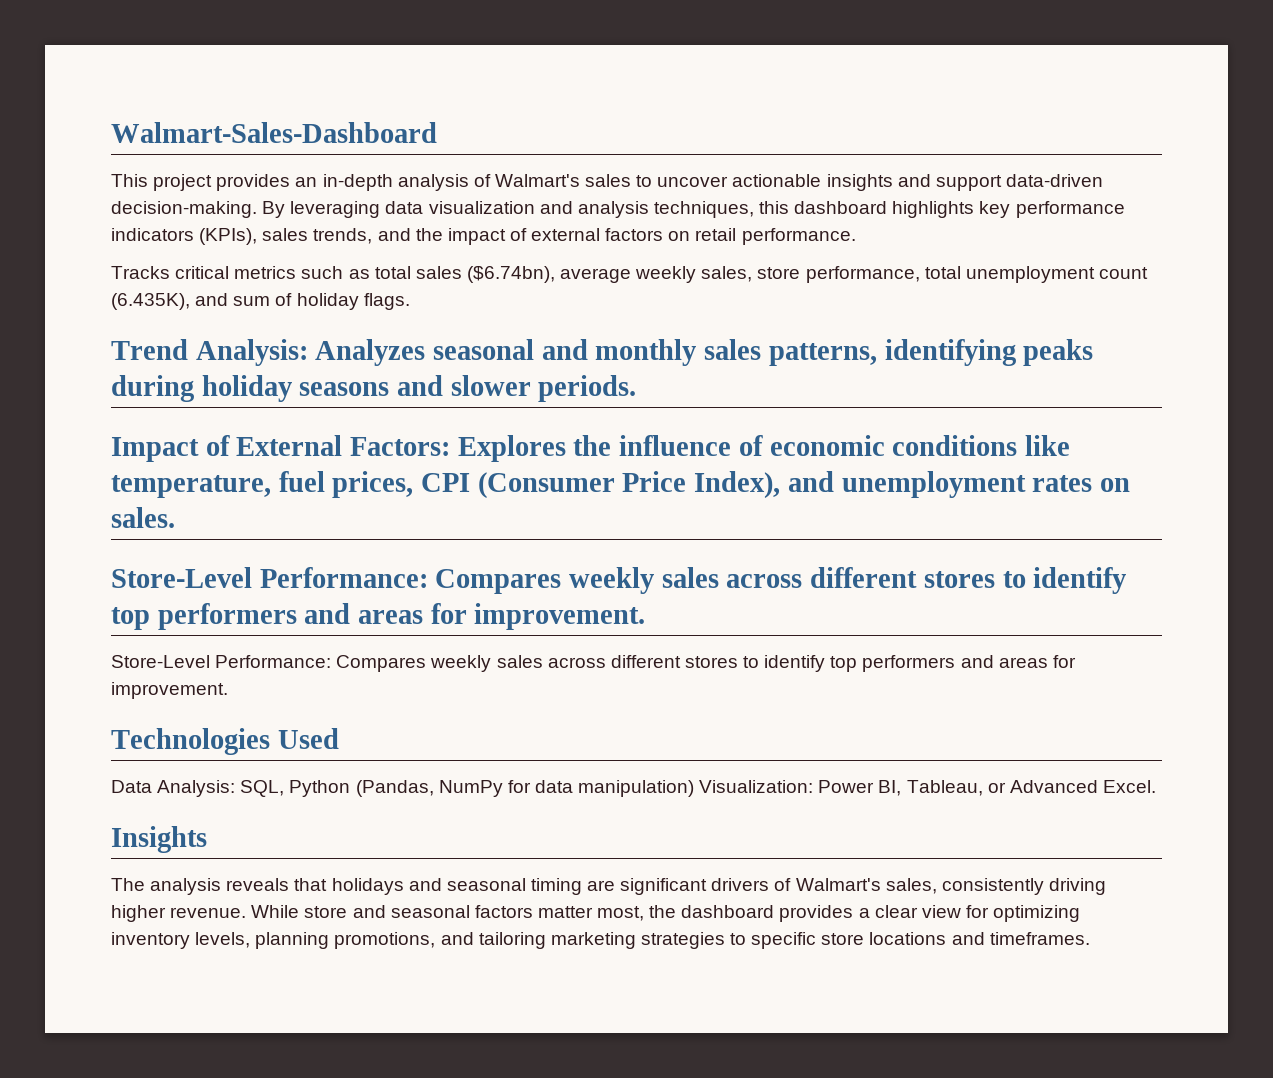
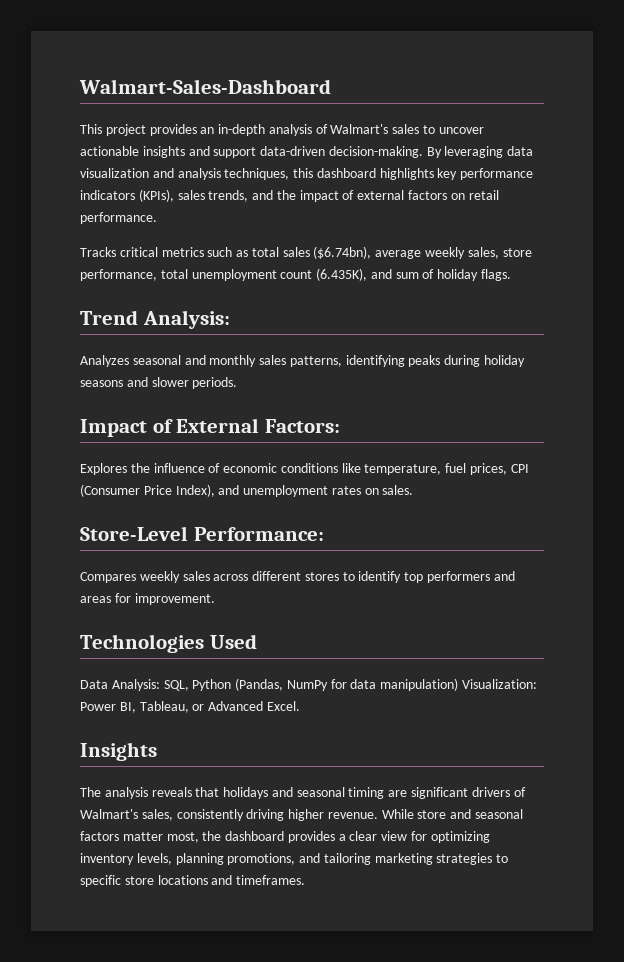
- Trend Analysis: Analyzes seasonal and monthly sales patterns, identifying peaks during holiday seasons and slower periods.
+ Trend Analysis:
+ Analyzes seasonal and monthly sales patterns, identifying peaks during holiday seasons and slower periods.
- Impact of External Factors: Explores the influence of economic conditions like temperature, fuel prices, CPI (Consumer Price Index), and unemployment rates on sales.
- Store-Level Performance: Compares weekly sales across different stores to identify top performers and areas for improvement.
- Store-Level Performance: Compares weekly sales across different stores to identify top performers and areas for improvement.
+ Impact of External Factors:
+ Explores the influence of economic conditions like temperature, fuel prices, CPI (Consumer Price Index), and unemployment rates on sales.
+ Store-Level Performance:
+ Compares weekly sales across different stores to identify top performers and areas for improvement.

